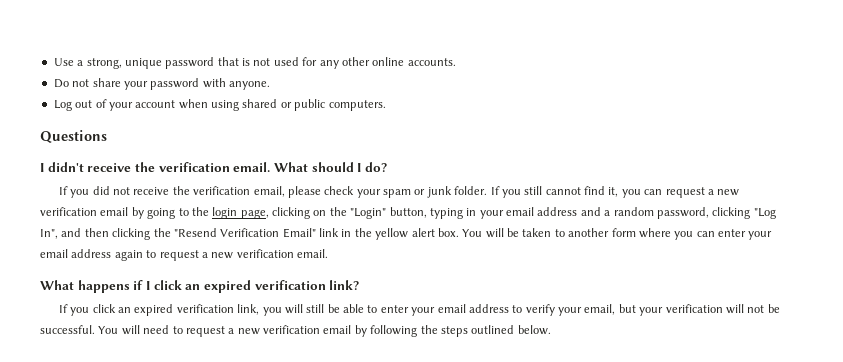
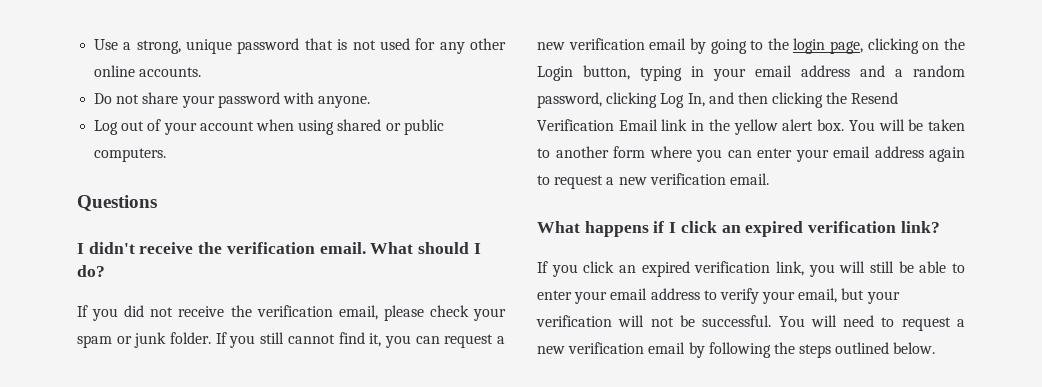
- If you still cannot find it, you can request a new verification email by going to the login page, clicking on the "Login" button, typing in your email address and a random password, clicking "Log In", and then clicking the "Resend Verification Email" link in the yellow alert box.
+ If you still cannot find it, you can request a new verification email by going to the login page, clicking on the Login button, typing in your email address and a random password, clicking Log In, and then clicking the Resend Verification Email link in the yellow alert box.

